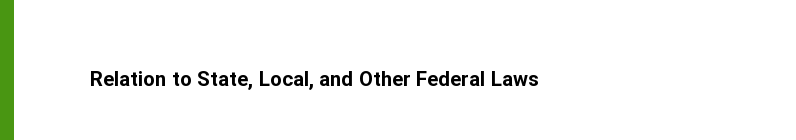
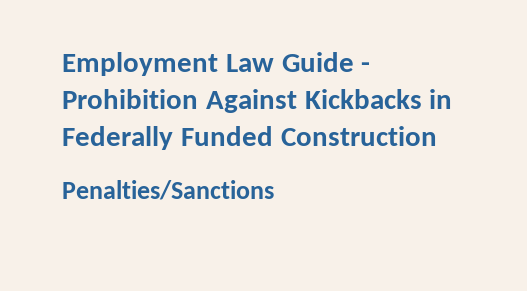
- Relation to State, Local, and Other Federal Laws
+ Employment Law Guide - Prohibition Against Kickbacks in Federally Funded Construction
+ Penalties/Sanctions

